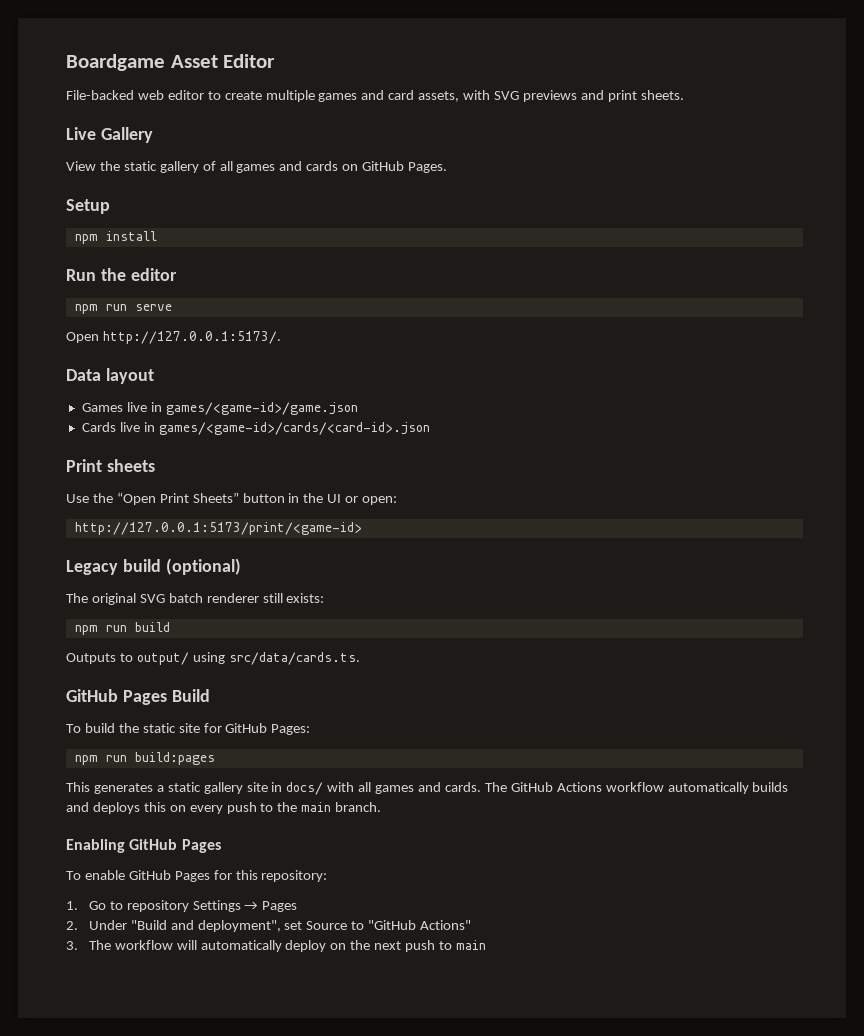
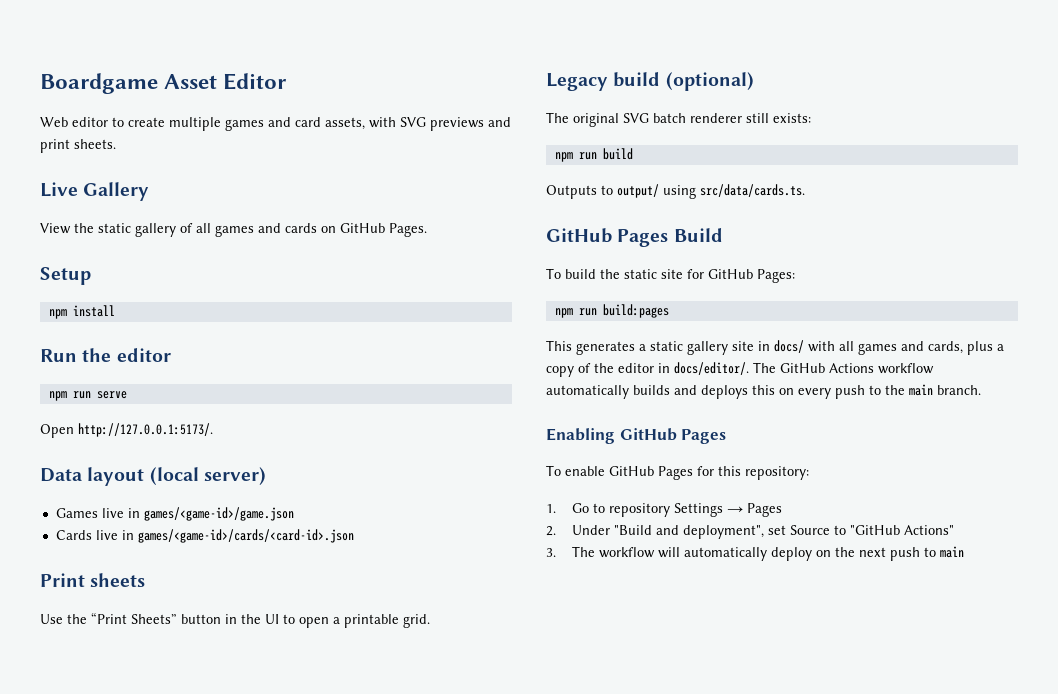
- File-backed web editor to create multiple games and card assets, with SVG previews and print sheets.
+ Web editor to create multiple games and card assets, with SVG previews and print sheets.
- Data layout
+ Data layout (local server)
- Use the “Open Print Sheets” button in the UI or open:
- http://127.0.0.1:5173/print/<game-id>
+ Use the “Print Sheets” button in the UI to open a printable grid.
- This generates a static gallery site in docs/ with all games and cards.
+ This generates a static gallery site in docs/ with all games and cards, plus a copy of the editor in docs/editor/.

